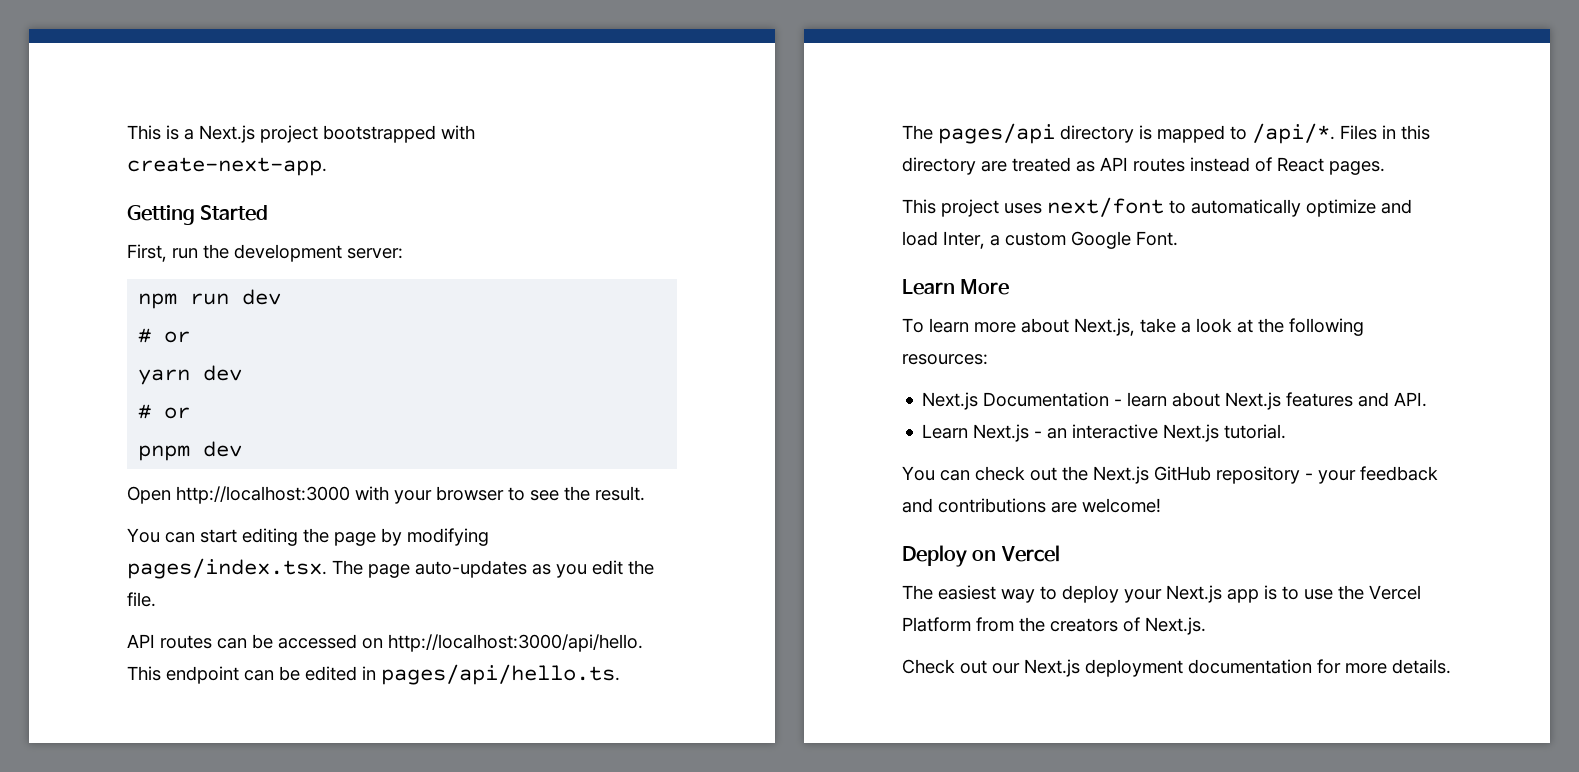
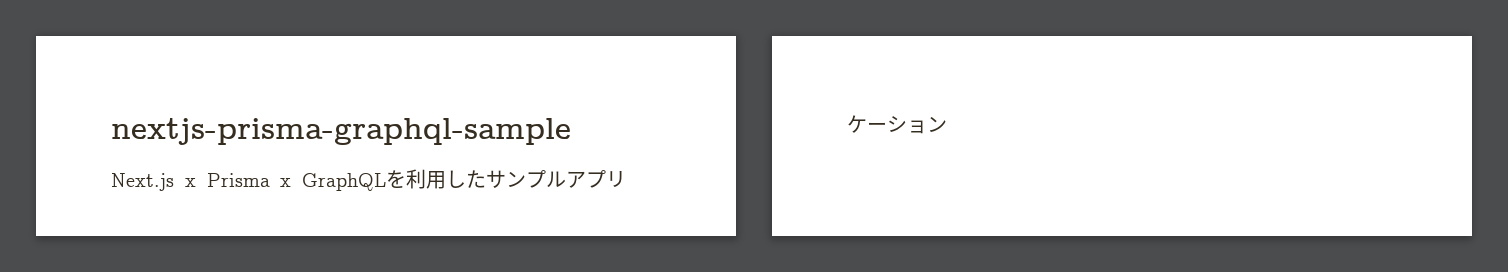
- This is a Next.js project bootstrapped with create-next-app.
- Getting Started
- First, run the development server:
- npm run dev
- # or
- yarn dev
- # or
- pnpm dev
- Open http://localhost:3000 with your browser to see the result.
- You can start editing the page by modifying pages/index.tsx. The page auto-updates as you edit the file.
- API routes can be accessed on http://localhost:3000/api/hello. This endpoint can be edited in pages/api/hello.ts.
- The pages/api directory is mapped to /api/*. Files in this directory are treated as API routes instead of React pages.
- This project uses next/font to automatically optimize and load Inter, a custom Google Font.
- Learn More
- To learn more about Next.js, take a look at the following resources:
- Next.js Documentation - learn about Next.js features and API.
- Learn Next.js - an interactive Next.js tutorial.
- You can check out the Next.js GitHub repository - your feedback and contributions are welcome!
- Deploy on Vercel
- The easiest way to deploy your Next.js app is to use the Vercel Platform from the creators of Next.js.
- Check out our Next.js deployment documentation for more details.
+ nextjs-prisma-graphql-sample
+ Next.js x Prisma x GraphQLを利用したサンプルアプリケーション

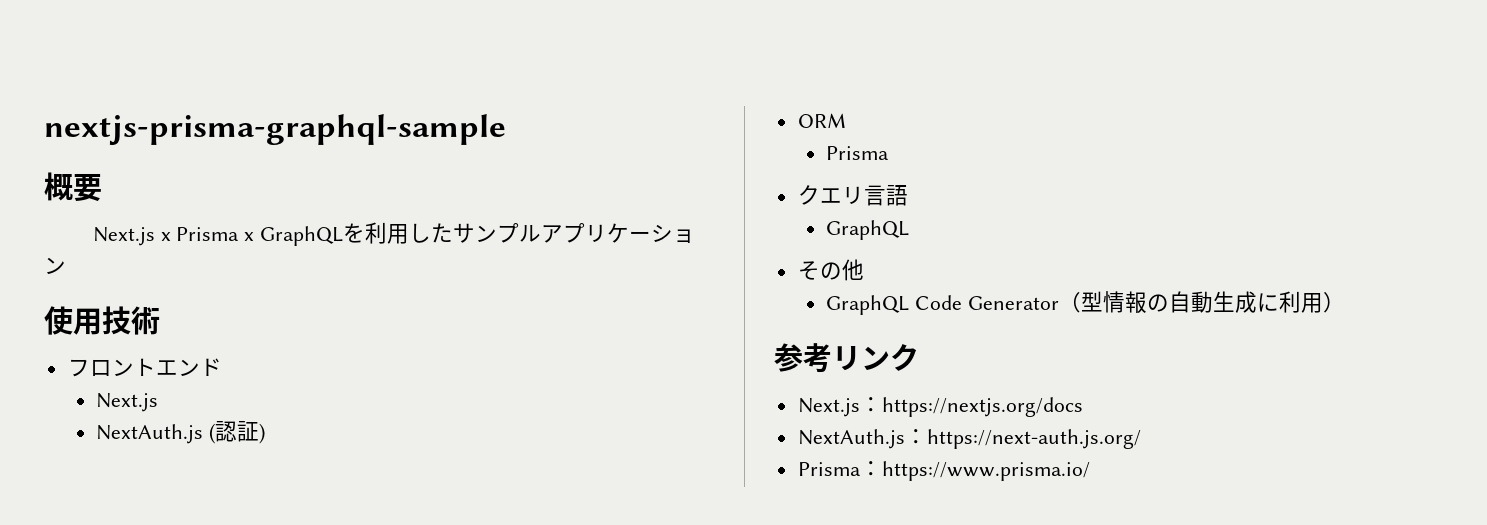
+ 概要
+ 使用技術
+ フロントエンド
+ Next.js
+ NextAuth.js (認証)
+ ORM
+ Prisma
+ クエリ言語
+ GraphQL
+ その他
+ GraphQL Code Generator（型情報の自動生成に利用）
+ 参考リンク
+ Next.js：https://nextjs.org/docs
+ NextAuth.js：https://next-auth.js.org/
+ Prisma：https://www.prisma.io/

